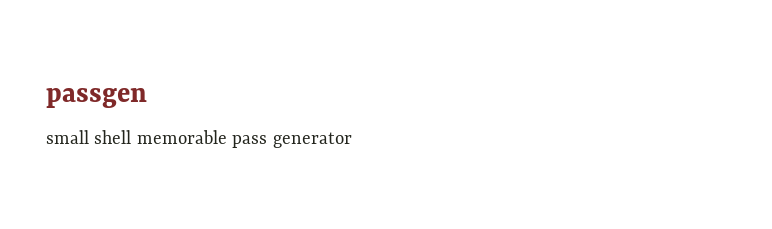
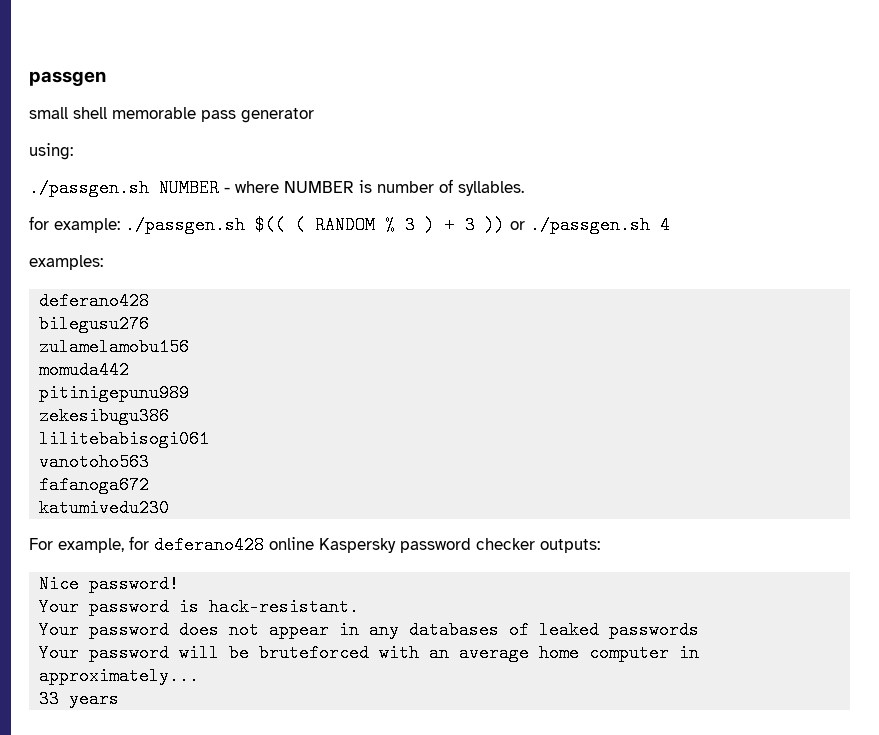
+ using:
+ ./passgen.sh NUMBER - where NUMBER is number of syllables.
+ for example: ./passgen.sh $(( ( RANDOM % 3 ) + 3 )) or ./passgen.sh 4
+ examples:
+ deferano428
+ bilegusu276
+ zulamelamobu156
+ momuda442
+ pitinigepunu989
+ zekesibugu386
+ lilitebabisogi061
+ vanotoho563
+ fafanoga672
+ katumivedu230
+ For example, for deferano428 online Kaspersky password checker outputs:
+ Nice password!
+ Your password is hack-resistant.
+ Your password does not appear in any databases of leaked passwords
+ Your password will be bruteforced with an average home computer in approximately...
+ 33 years

